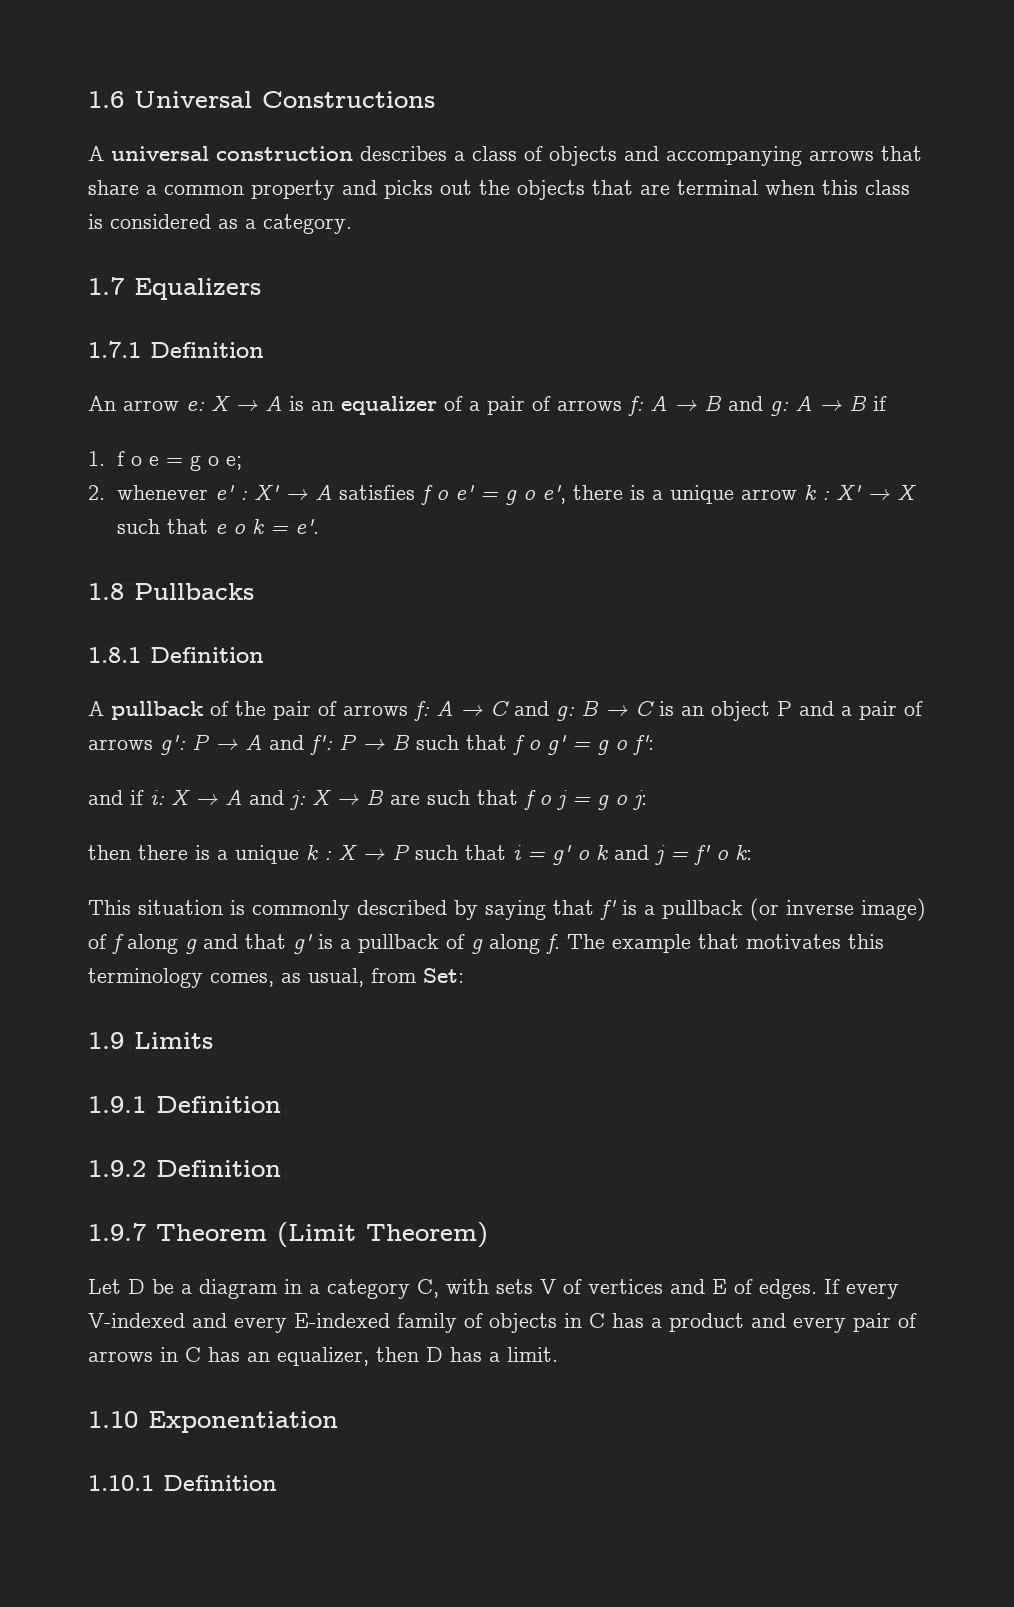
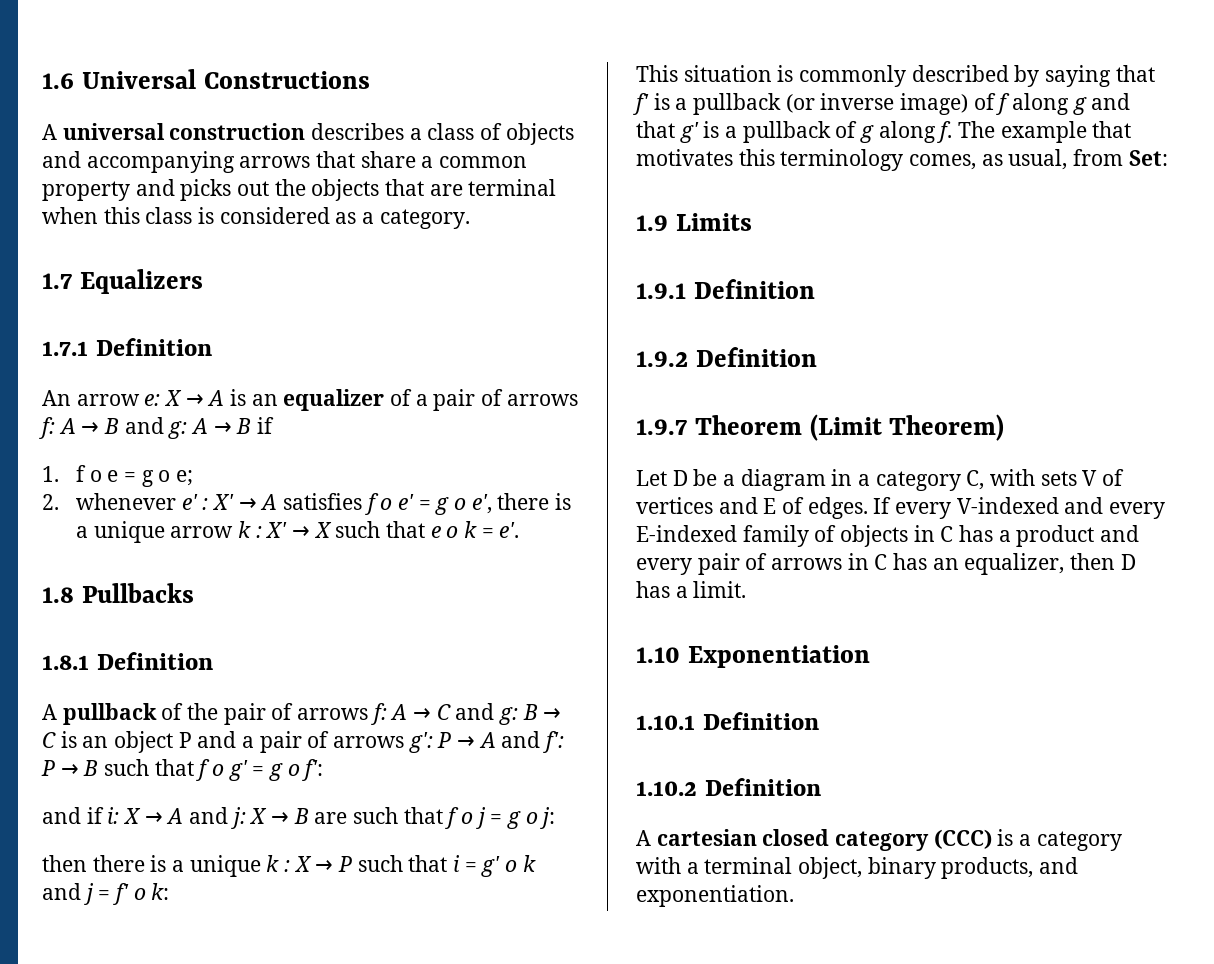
+ 1.10.2 Definition
+ A cartesian closed category (CCC) is a category with a terminal object, binary products, and exponentiation.

